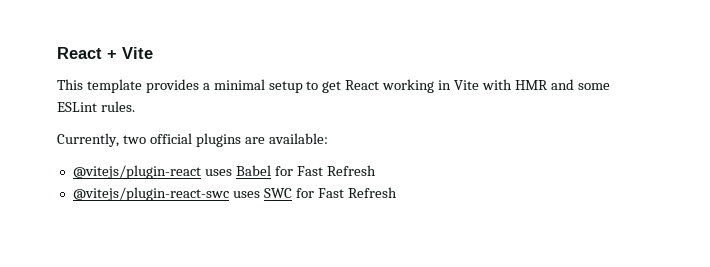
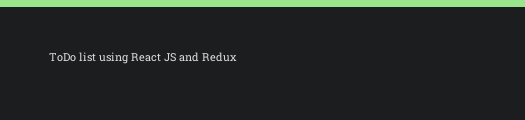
- React + Vite
- This template provides a minimal setup to get React working in Vite with HMR and some ESLint rules.
- Currently, two official plugins are available:
- @vitejs/plugin-react uses Babel for Fast Refresh
- @vitejs/plugin-react-swc uses SWC for Fast Refresh
+ ToDo list using React JS and Redux

